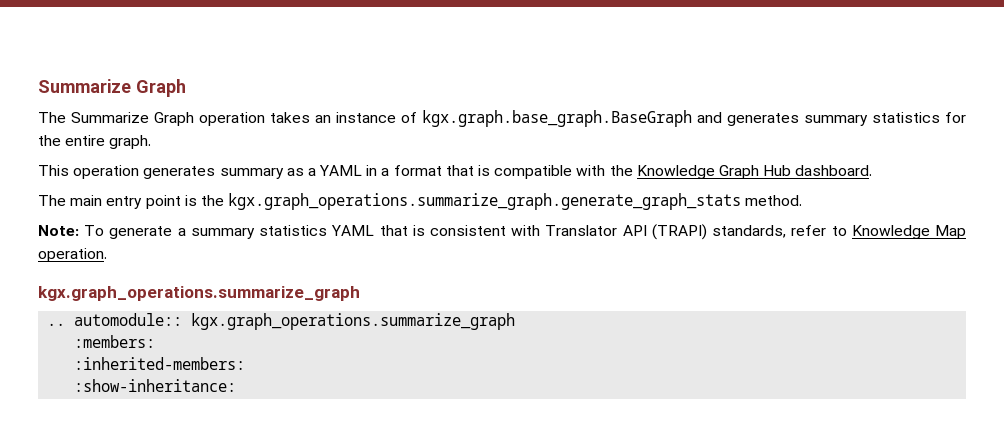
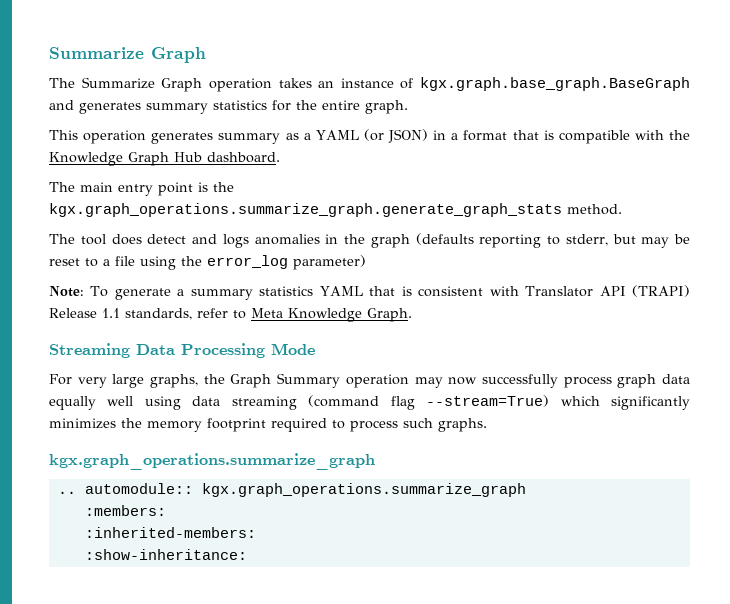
- This operation generates summary as a YAML in a format that is compatible with the Knowledge Graph Hub dashboard.
+ This operation generates summary as a YAML (or JSON) in a format that is compatible with the Knowledge Graph Hub dashboard.
+ The tool does detect and logs anomalies in the graph (defaults reporting to stderr, but may be reset to a file using the error_log parameter)
- Note: To generate a summary statistics YAML that is consistent with Translator API (TRAPI) standards, refer to Knowledge Map operation.
+ Note: To generate a summary statistics YAML that is consistent with Translator API (TRAPI) Release 1.1 standards, refer to Meta Knowledge Graph.
+ Streaming Data Processing Mode
+ For very large graphs, the Graph Summary operation may now successfully process graph data equally well using data streaming (command flag --stream=True) which significantly minimizes the memory footprint required to process such graphs.

